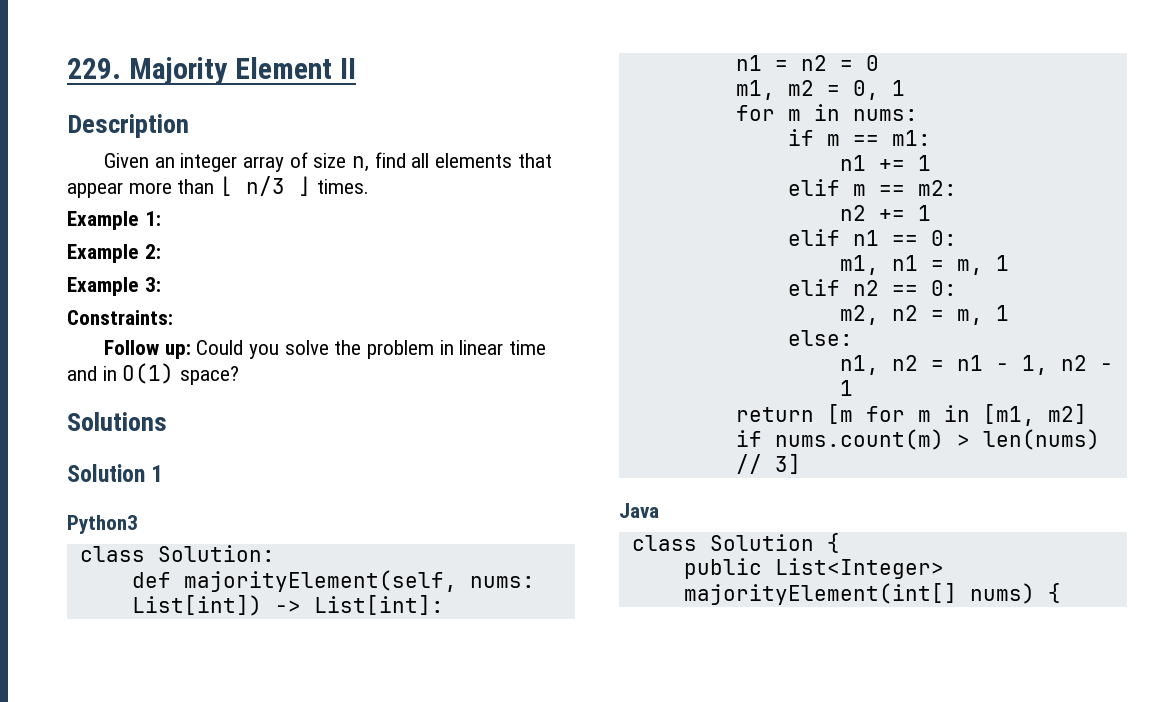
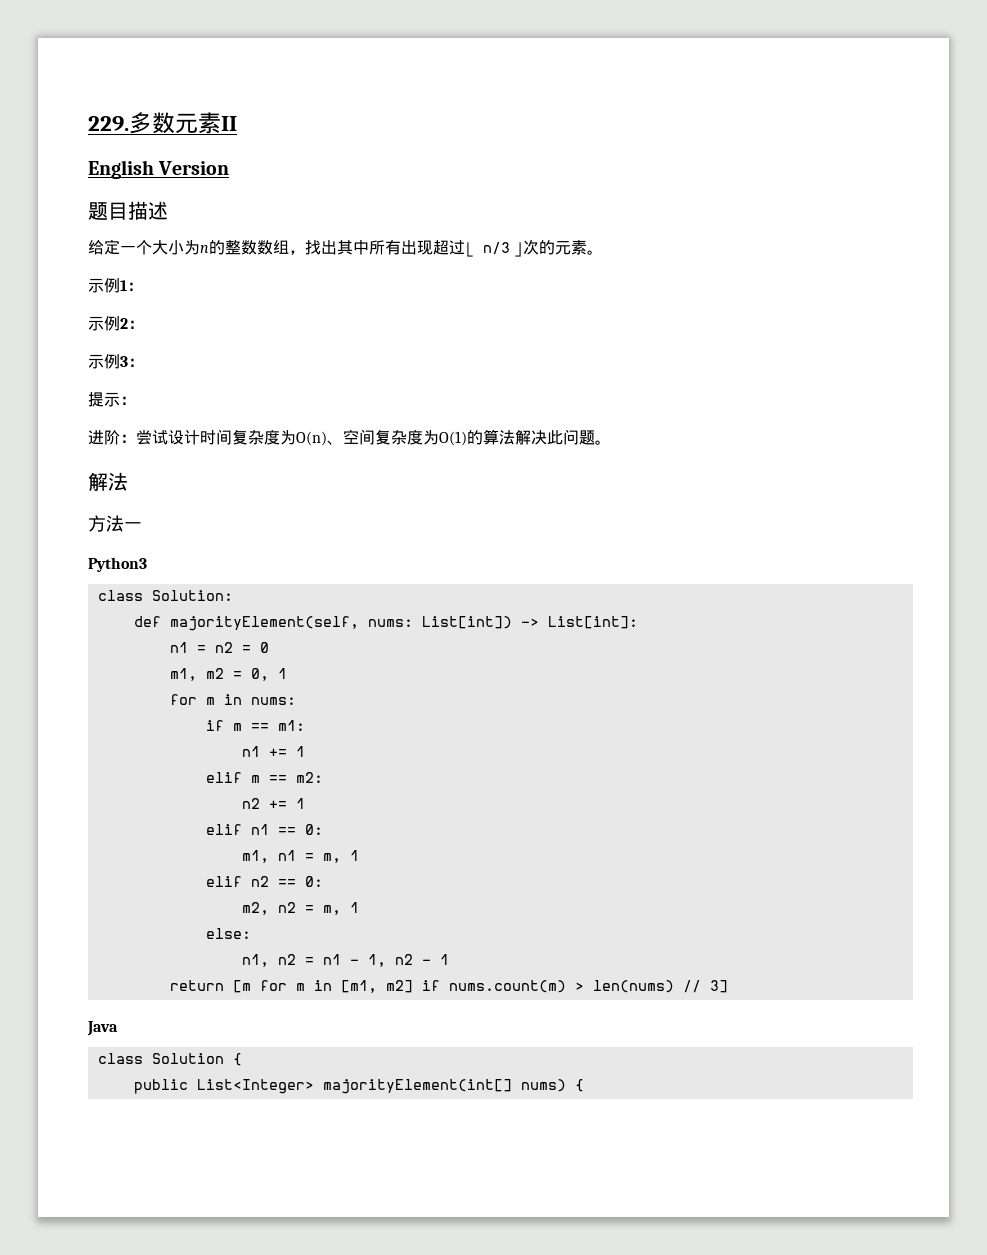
- 229. Majority Element II
+ 229.多数元素II
- Description
- Given an integer array of size n, find all elements that appear more than ⌊ n/3 ⌋ times.
- Example 1:
- Example 2:
- Example 3:
- Constraints:
- Follow up: Could you solve the problem in linear time and in O(1) space?
- Solutions
- Solution 1
+ English Version
+ 题目描述
+ 给定一个大小为n的整数数组，找出其中所有出现超过⌊ n/3 ⌋次的元素。
+ 示例1：
+ 示例2：
+ 示例3：
+ 提示：
+ 进阶：尝试设计时间复杂度为O(n)、空间复杂度为O(1)的算法解决此问题。
+ 解法
+ 方法一

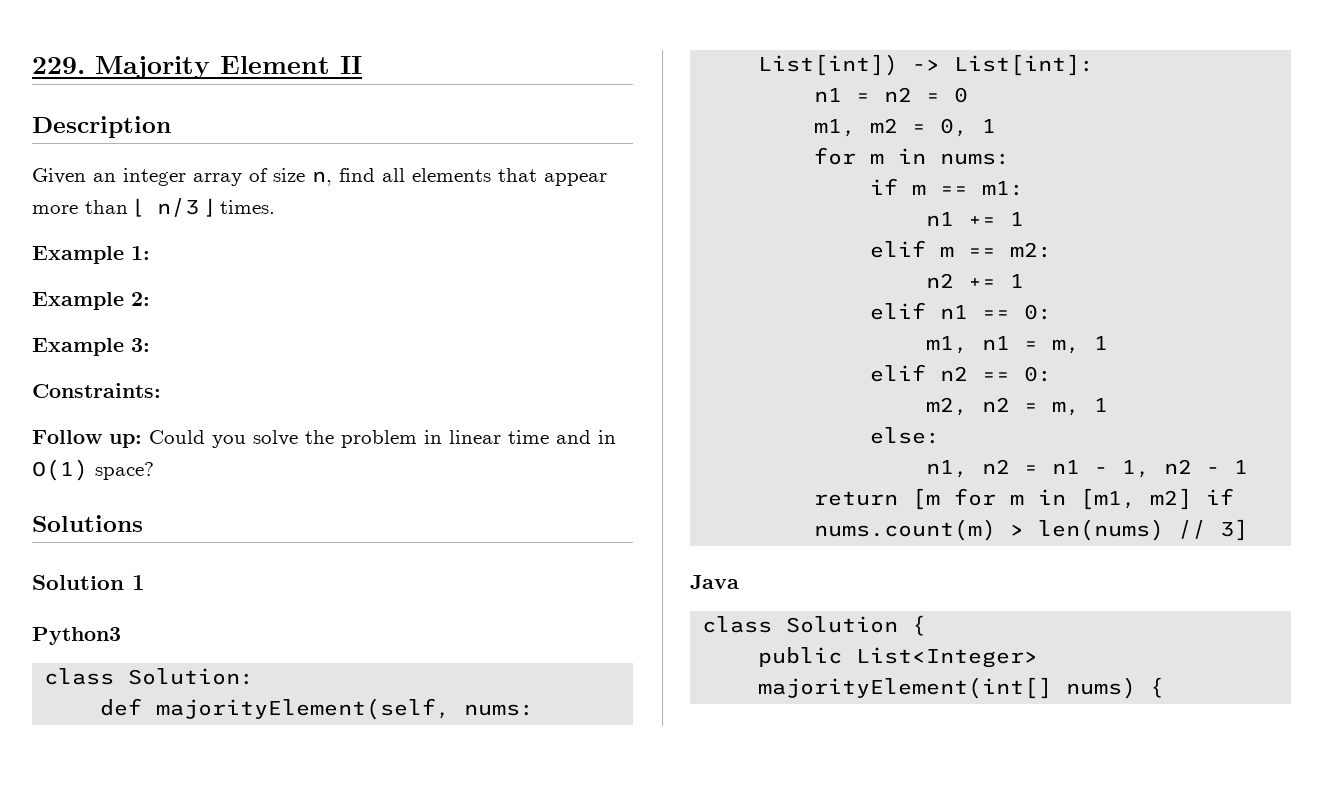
- 229.多数元素II
+ 229. Majority Element II
- English Version
- 题目描述
- 给定一个大小为n的整数数组，找出其中所有出现超过⌊ n/3 ⌋次的元素。
- 示例1：
- 示例2：
- 示例3：
- 提示：
- 进阶：尝试设计时间复杂度为O(n)、空间复杂度为O(1)的算法解决此问题。
- 解法
- 方法一
+ Description
+ Given an integer array of size n, find all elements that appear more than ⌊ n/3 ⌋ times.
+ Example 1:
+ Example 2:
+ Example 3:
+ Constraints:
+ Follow up: Could you solve the problem in linear time and in O(1) space?
+ Solutions
+ Solution 1

